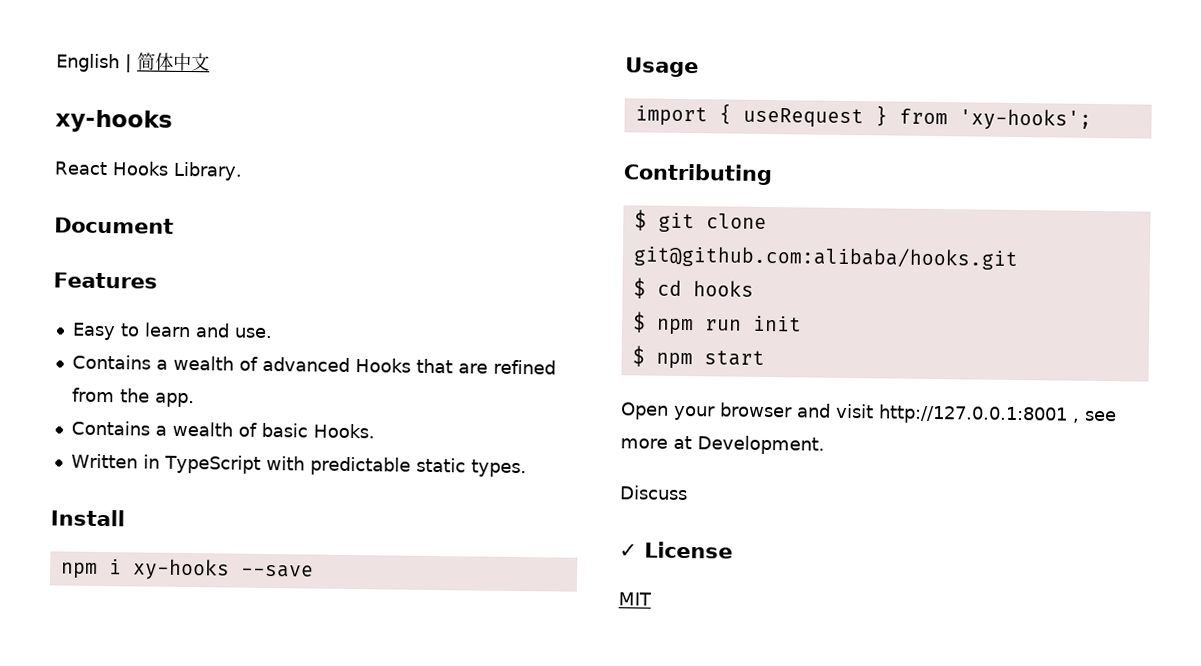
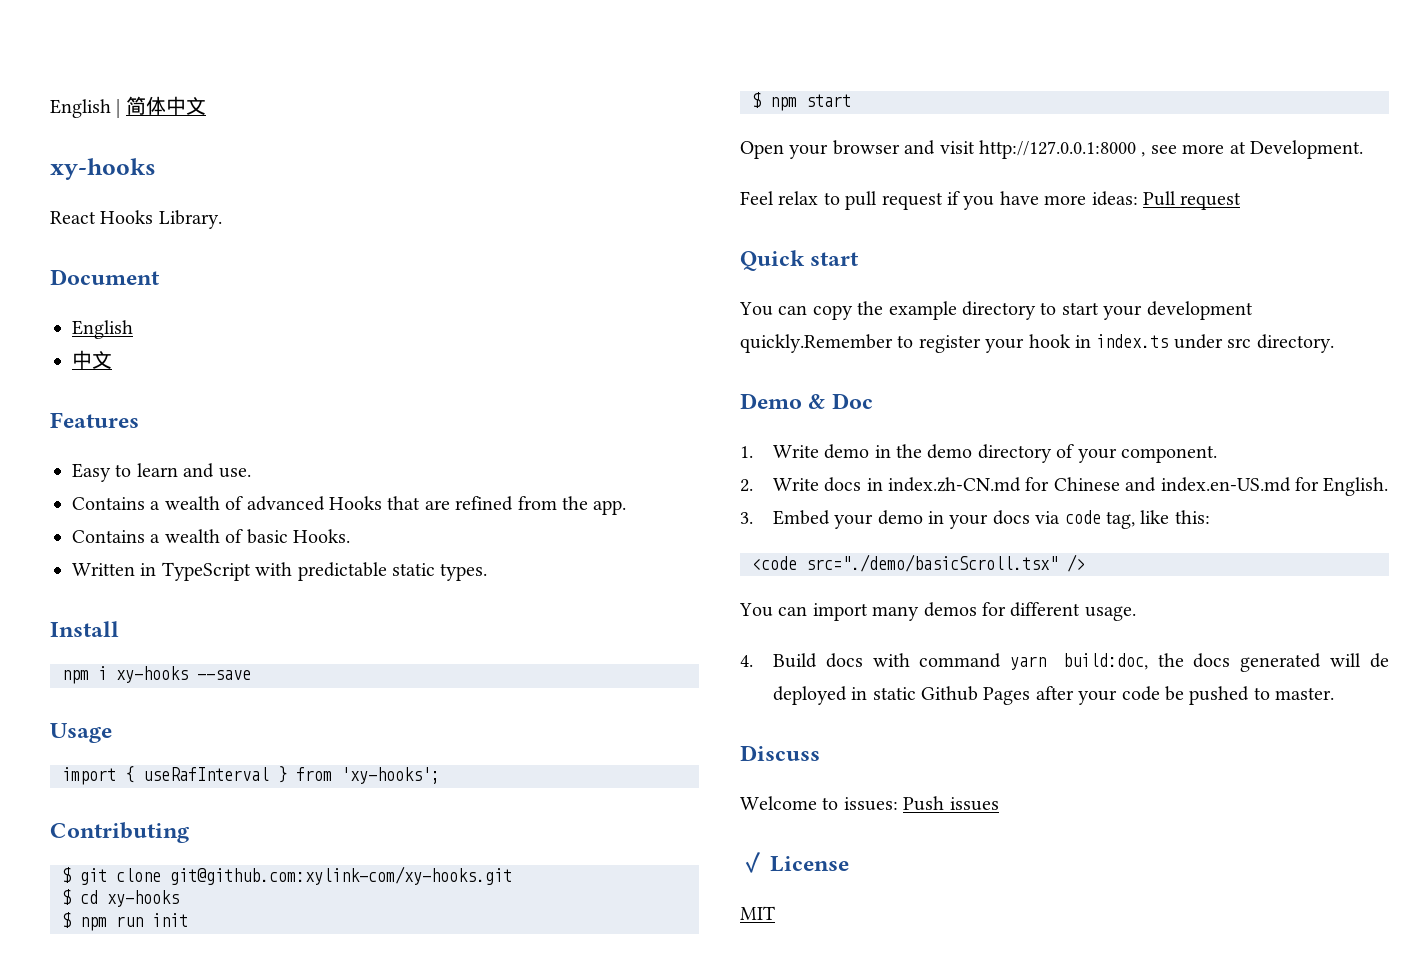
  Document
+ English
+ 中文
- import { useRequest } from 'xy-hooks';
+ import { useRafInterval } from 'xy-hooks';
- $ git clone git@github.com:alibaba/hooks.git
+ $ git clone git@github.com:xylink-com/xy-hooks.git
- $ cd hooks
+ $ cd xy-hooks
- Open your browser and visit http://127.0.0.1:8001 , see more at Development.
+ Open your browser and visit http://127.0.0.1:8000 , see more at Development.
+ Feel relax to pull request if you have more ideas: Pull request
+ Quick start
+ You can copy the example directory to start your development quickly.Remember to register your hook in index.ts under src directory.
+ Demo & Doc
+ 1. Write demo in the demo directory of your component.
+ 2. Write docs in index.zh-CN.md for Chinese and index.en-US.md for English.
+ 3. Embed your demo in your docs via code tag, like this:
+ <code src="./demo/basicScroll.tsx" />
+ You can import many demos for different usage.
+ 4. Build docs with command yarn build:doc, the docs generated will de deployed in static Github Pages after your code be pushed to master.
  Discuss
+ Welcome to issues: Push issues

